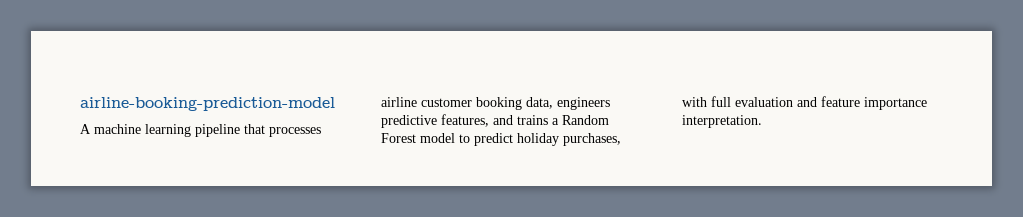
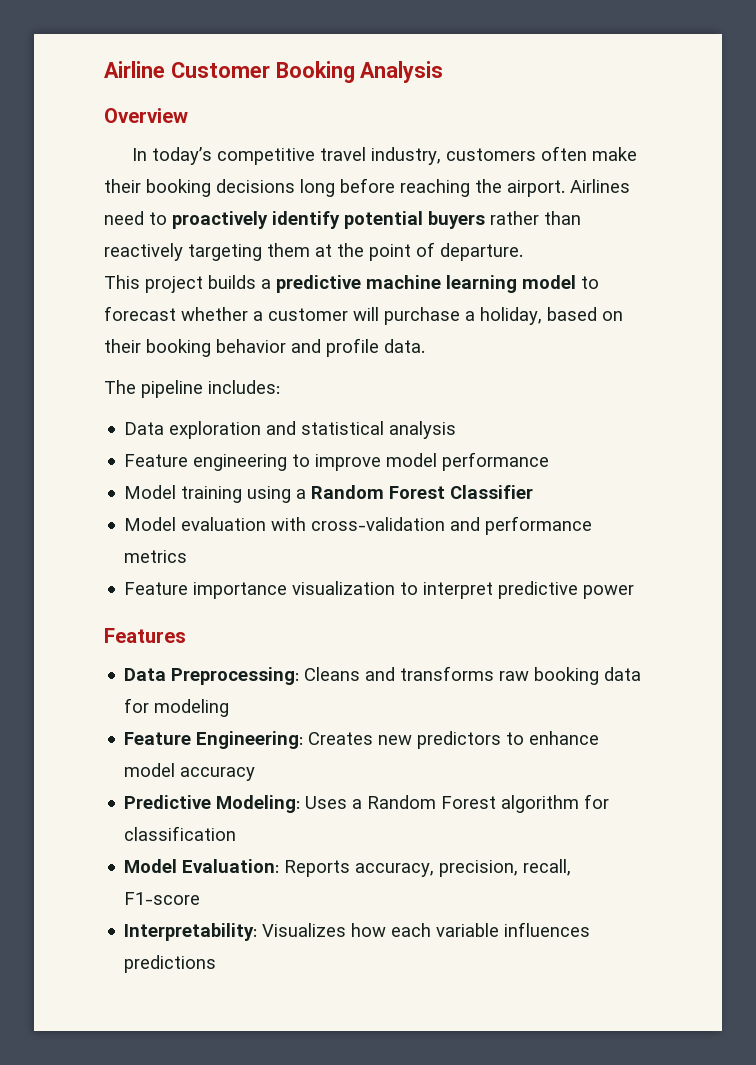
- airline-booking-prediction-model
- A machine learning pipeline that processes airline customer booking data, engineers predictive features, and trains a Random Forest model to predict holiday purchases, with full evaluation and feature importance interpretation.
+ Airline Customer Booking Analysis
+ Overview
+ In today’s competitive travel industry, customers often make their booking decisions long before reaching the airport. Airlines need to proactively identify potential buyers rather than reactively targeting them at the point of departure.
+ This project builds a predictive machine learning model to forecast whether a customer will purchase a holiday, based on their booking behavior and profile data.
+ The pipeline includes:
+ Data exploration and statistical analysis
+ Feature engineering to improve model performance
+ Model training using a Random Forest Classifier
+ Model evaluation with cross-validation and performance metrics
+ Feature importance visualization to interpret predictive power
+ Features
+ Data Preprocessing: Cleans and transforms raw booking data for modeling
+ Feature Engineering: Creates new predictors to enhance model accuracy
+ Predictive Modeling: Uses a Random Forest algorithm for classification
+ Model Evaluation: Reports accuracy, precision, recall, F1-score
+ Interpretability: Visualizes how each variable influences predictions

